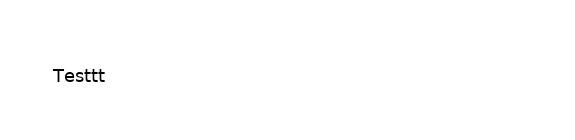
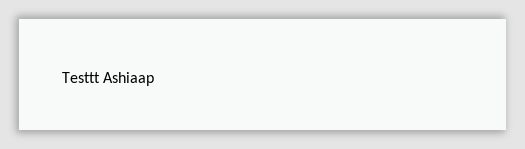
- Testtt
+ Testtt Ashiaap

